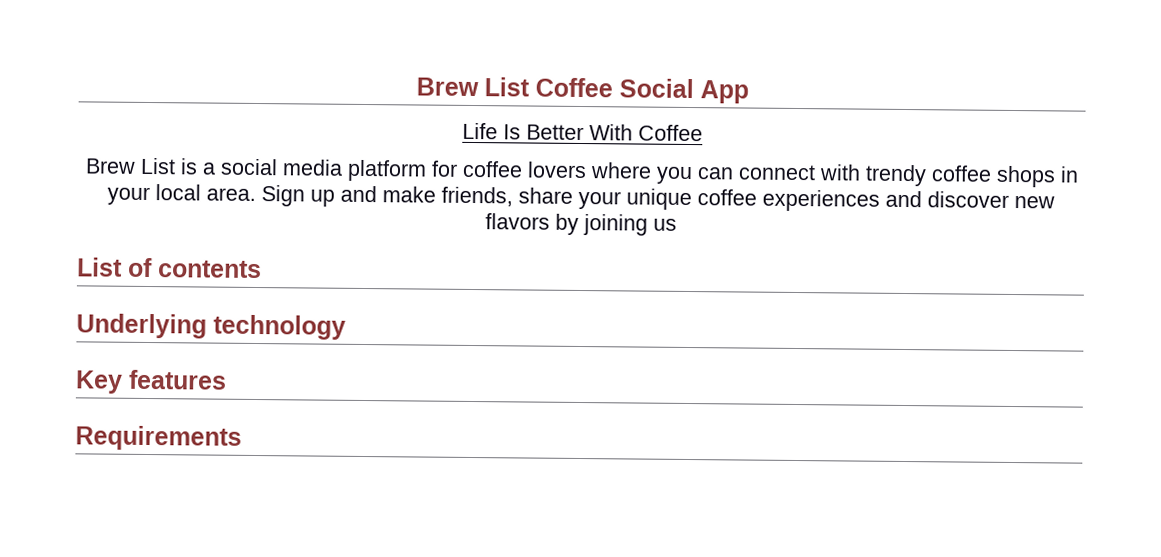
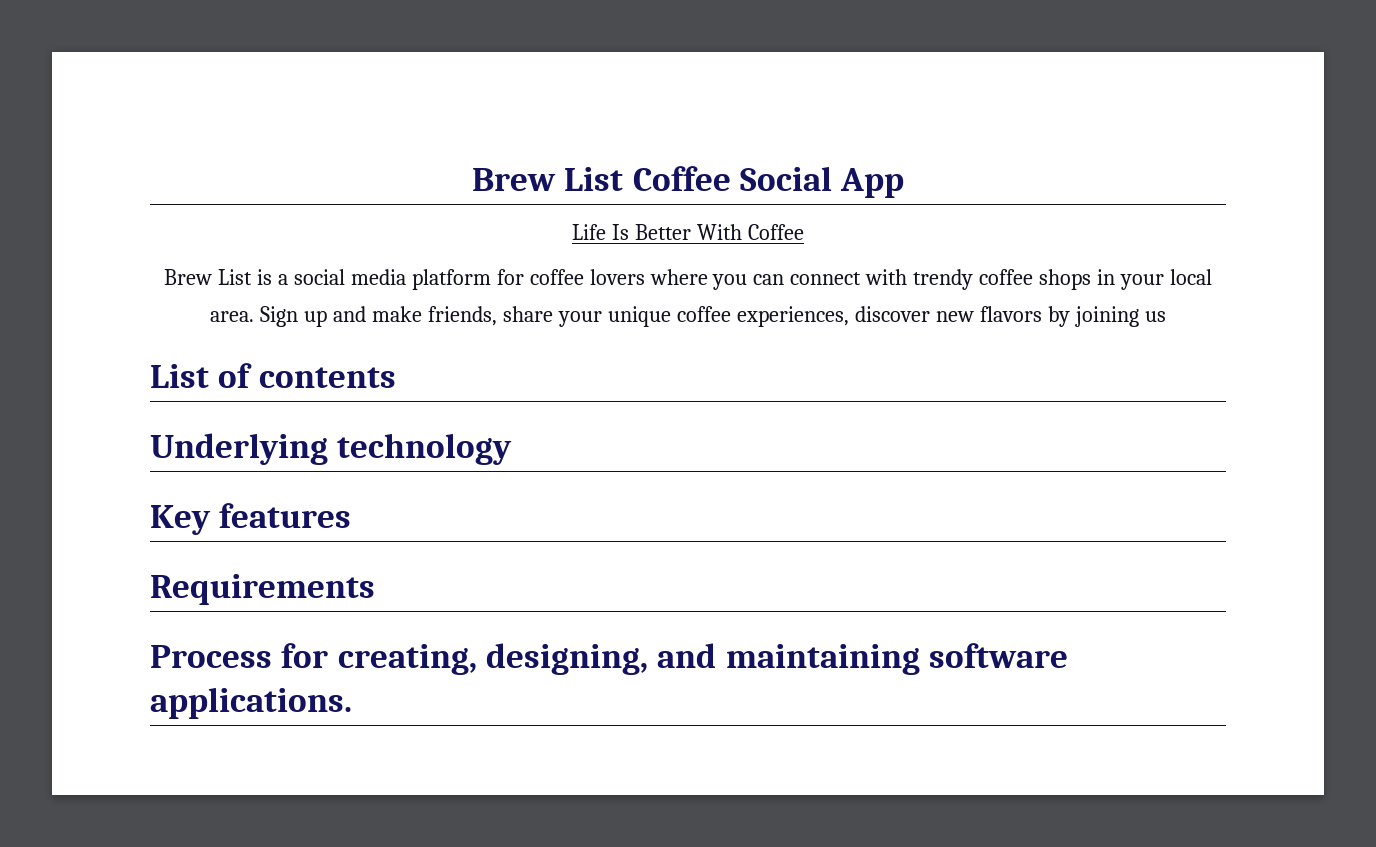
- Sign up and make friends, share your unique coffee experiences and discover new flavors by joining us
+ Sign up and make friends, share your unique coffee experiences, discover new flavors by joining us
+ Process for creating, designing, and maintaining software applications.

